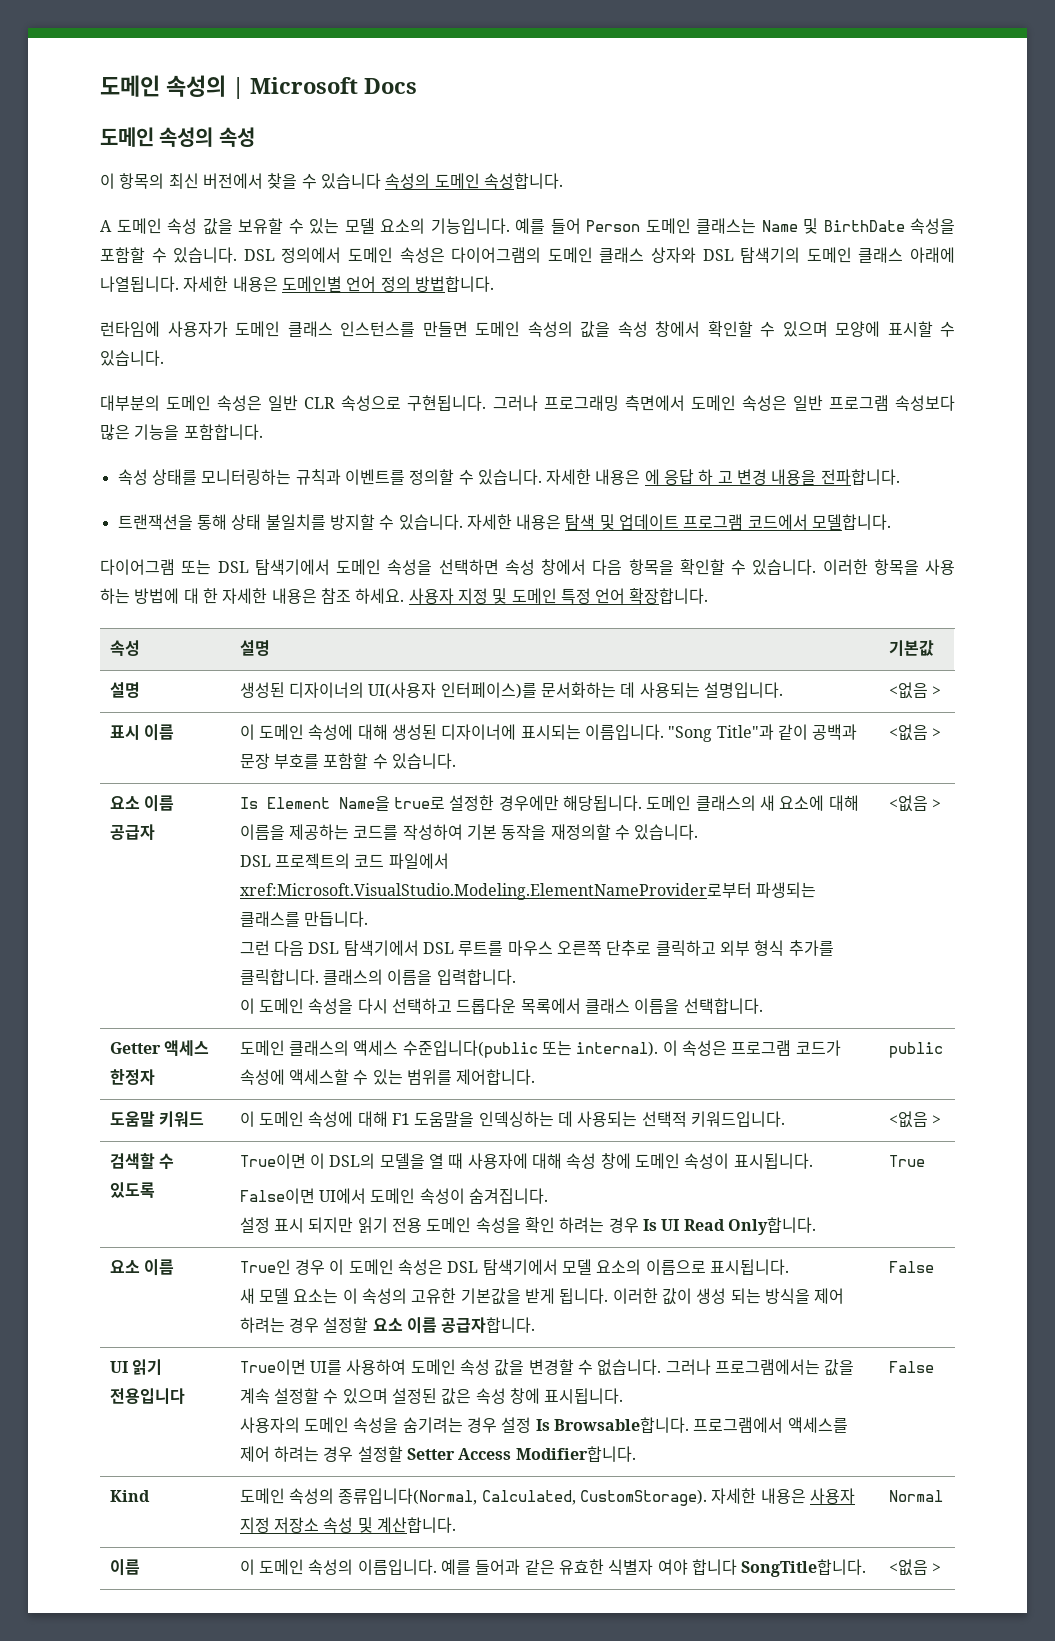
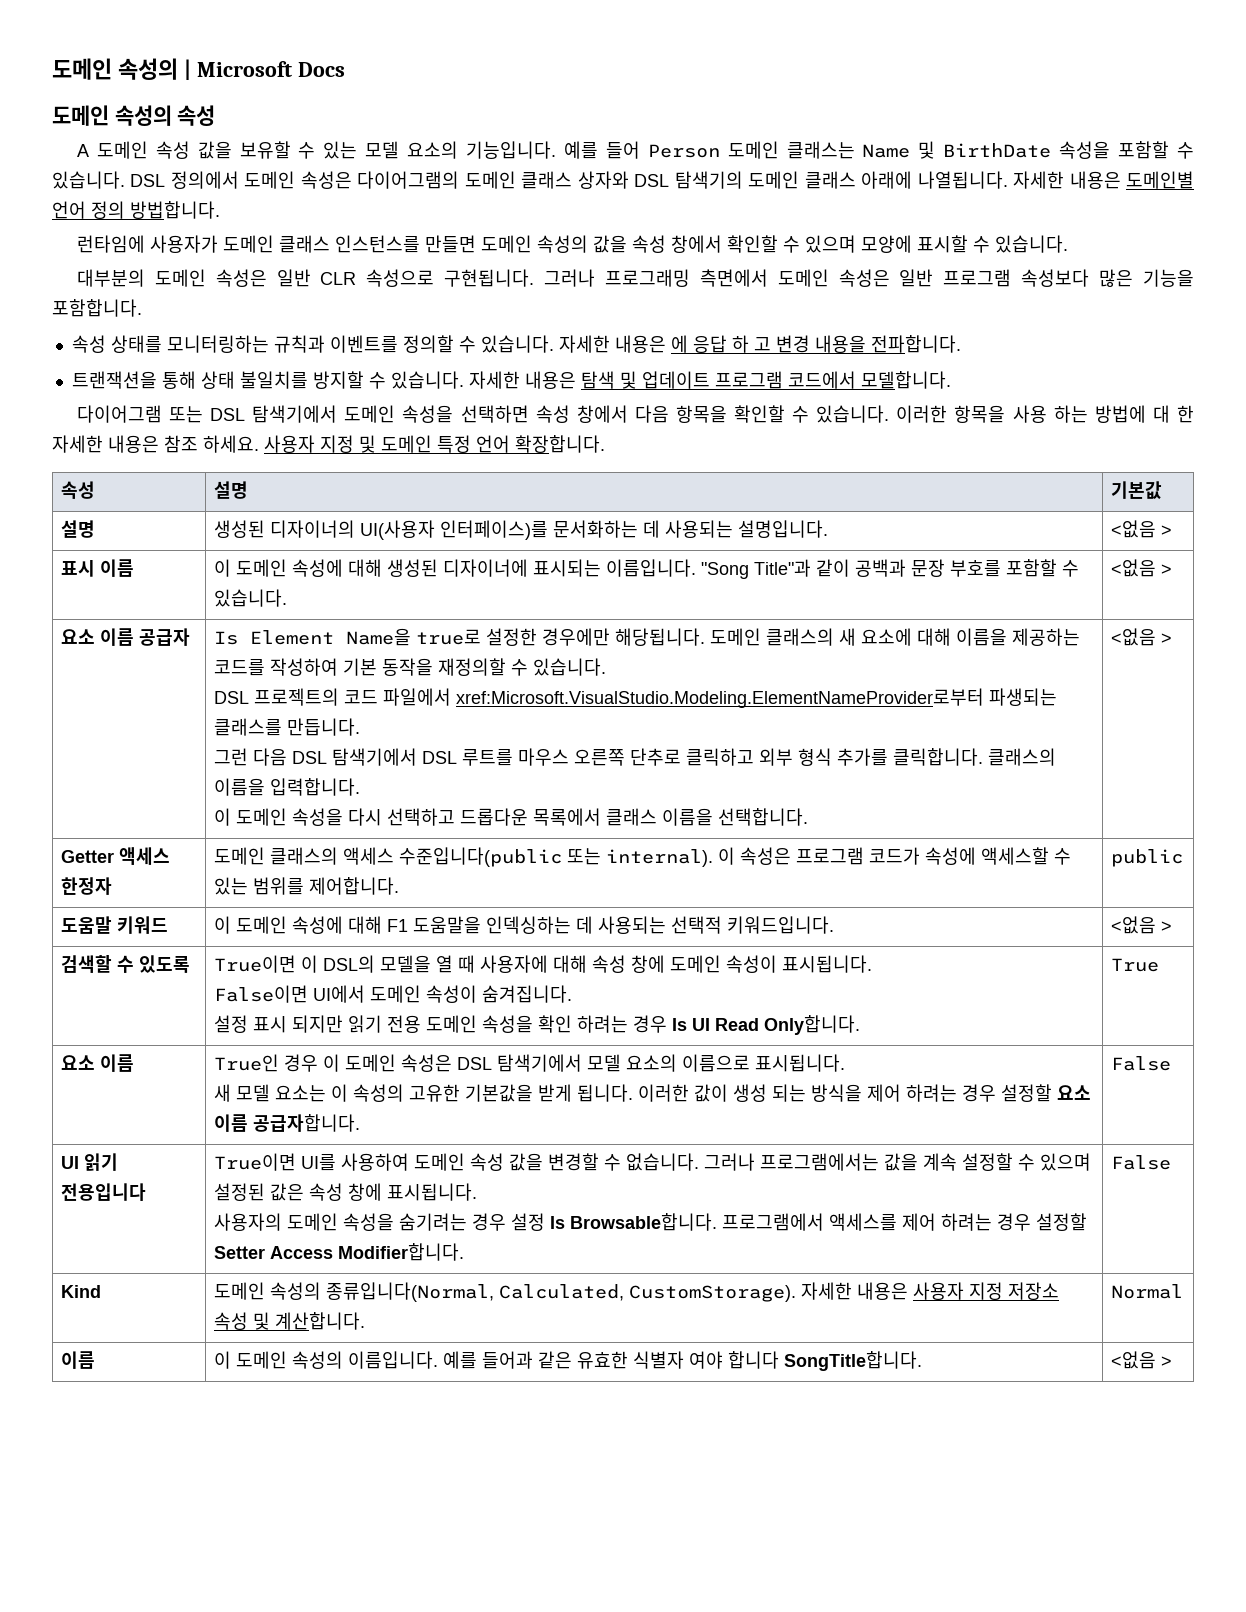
- 이 항목의 최신 버전에서 찾을 수 있습니다 속성의 도메인 속성합니다.

